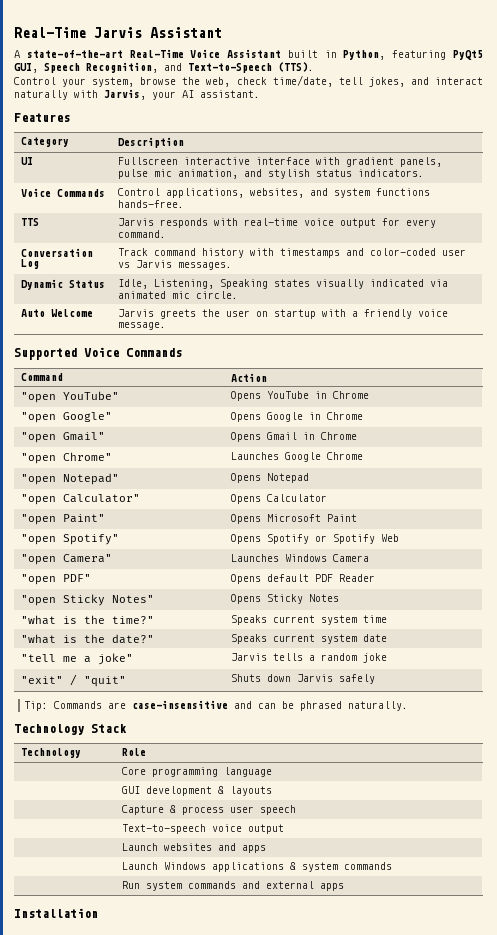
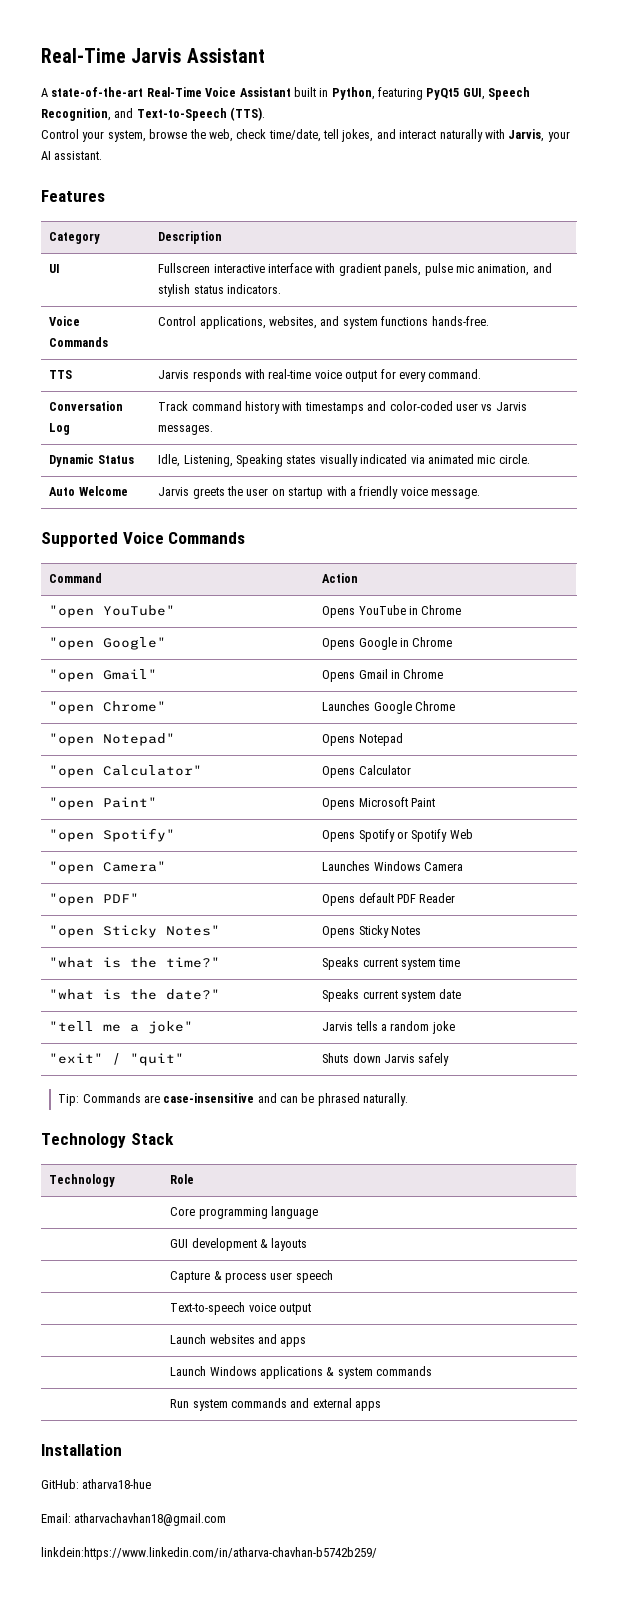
+ GitHub: atharva18-hue
+ Email: atharvachavhan18@gmail.com
+ linkdein:https://www.linkedin.com/in/atharva-chavhan-b5742b259/

